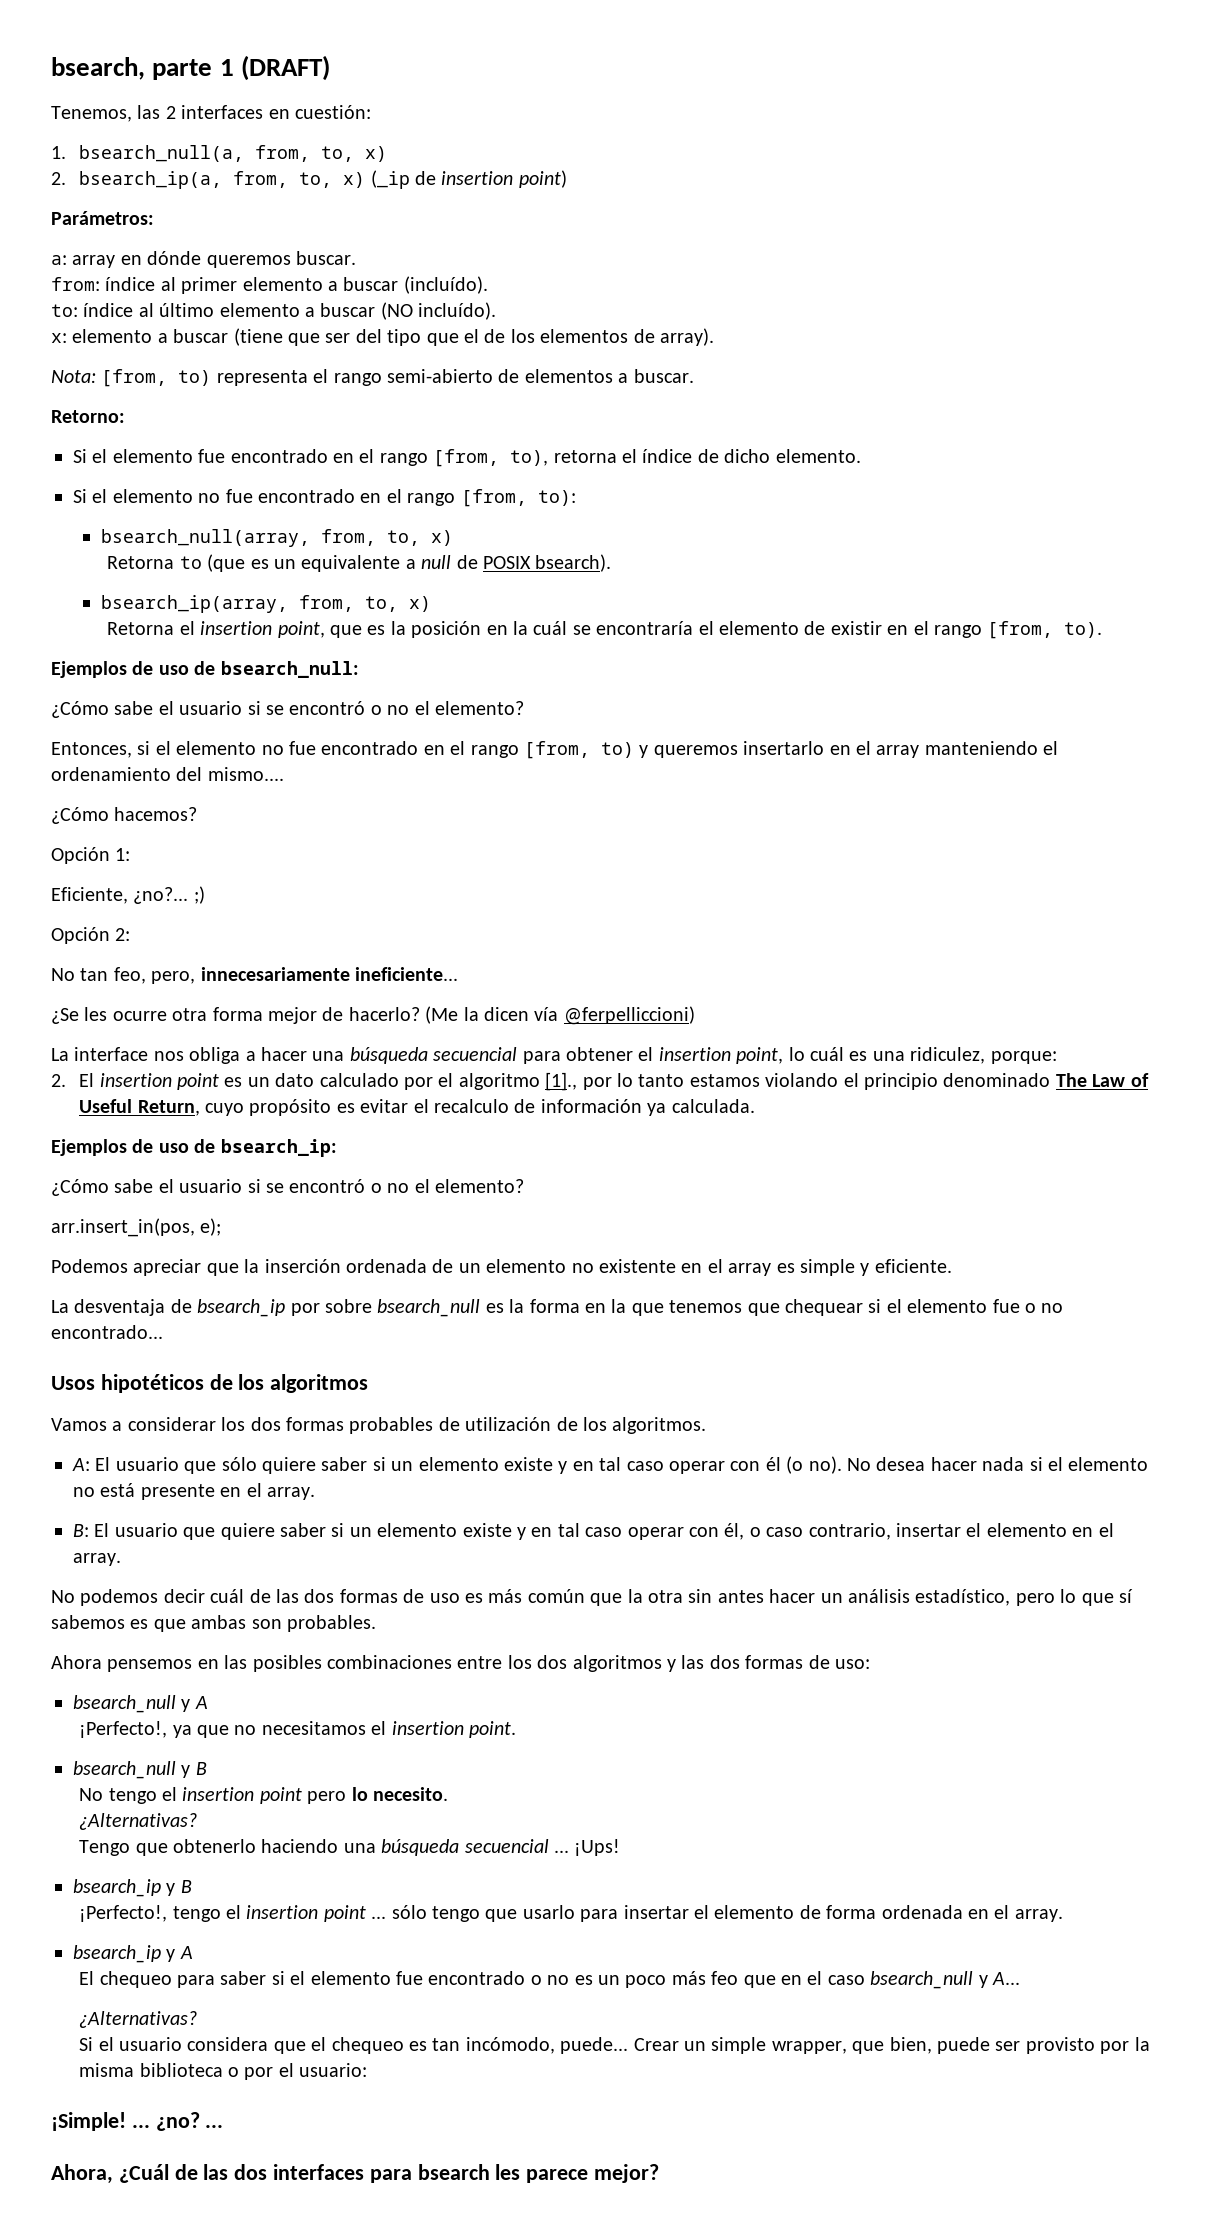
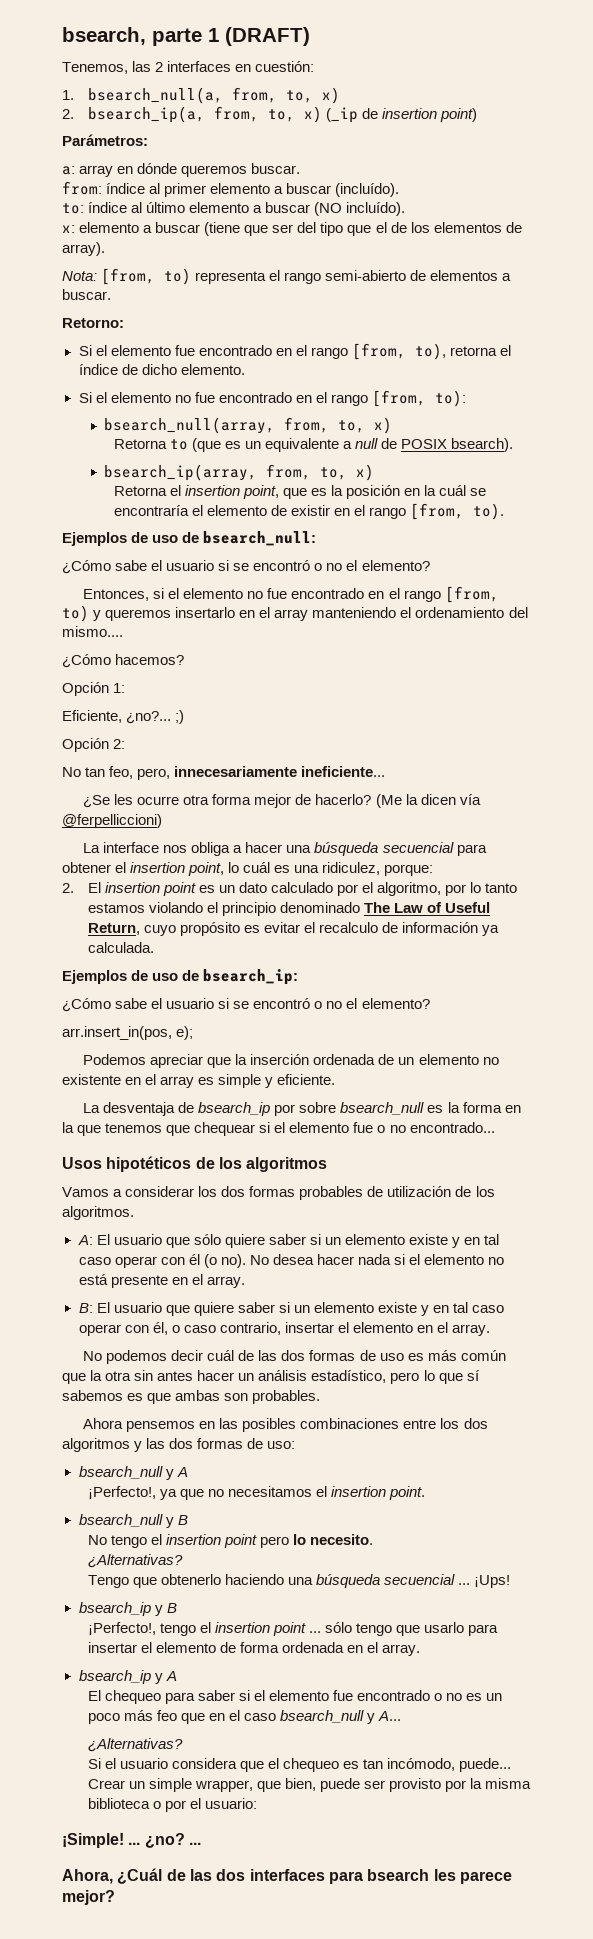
- 2. El insertion point es un dato calculado por el algoritmo [1]., por lo tanto estamos violando el principio denominado The Law of Useful Return, cuyo propósito es evitar el recalculo de información ya calculada.
+ 2. El insertion point es un dato calculado por el algoritmo, por lo tanto estamos violando el principio denominado The Law of Useful Return, cuyo propósito es evitar el recalculo de información ya calculada.

